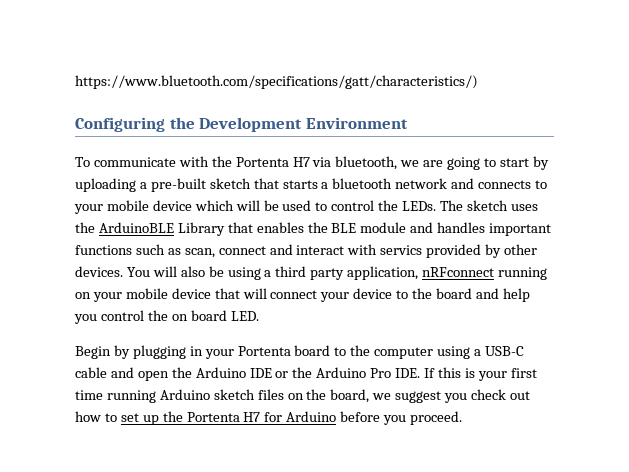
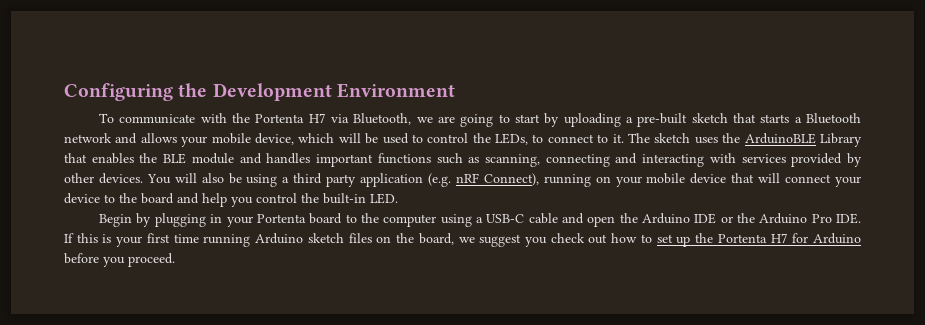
- https://www.bluetooth.com/specifications/gatt/characteristics/)
- To communicate with the Portenta H7 via bluetooth, we are going to start by uploading a pre-built sketch that starts a bluetooth network and connects to your mobile device which will be used to control the LEDs.
+ To communicate with the Portenta H7 via Bluetooth, we are going to start by uploading a pre-built sketch that starts a Bluetooth network and allows your mobile device, which will be used to control the LEDs, to connect to it.
- The sketch uses the ArduinoBLE Library that enables the BLE module and handles important functions such as scan, connect and interact with servics provided by other devices.
+ The sketch uses the ArduinoBLE Library that enables the BLE module and handles important functions such as scanning, connecting and interacting with services provided by other devices.
- You will also be using a third party application, nRFconnect running on your mobile device that will connect your device to the board and help you control the on board LED.
+ You will also be using a third party application (e.g. nRF Connect), running on your mobile device that will connect your device to the board and help you control the built-in LED.

